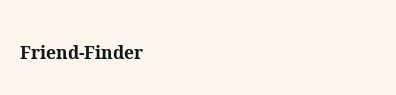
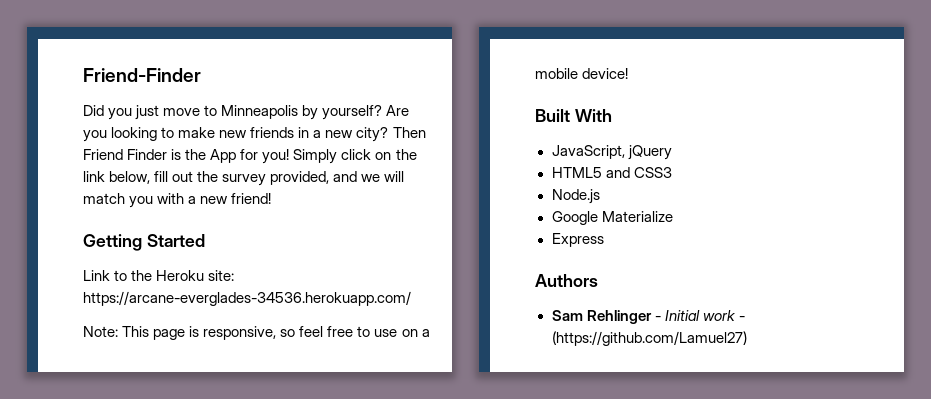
+ Did you just move to Minneapolis by yourself? Are you looking to make new friends in a new city? Then Friend Finder is the App for you! Simply click on the link below, fill out the survey provided, and we will match you with a new friend!
+ Getting Started
+ Link to the Heroku site: https://arcane-everglades-34536.herokuapp.com/
+ Note: This page is responsive, so feel free to use on a mobile device!
+ Built With
+ JavaScript, jQuery
+ HTML5 and CSS3
+ Node.js
+ Google Materialize
+ Express
+ Authors
+ Sam Rehlinger - Initial work - (https://github.com/Lamuel27)

